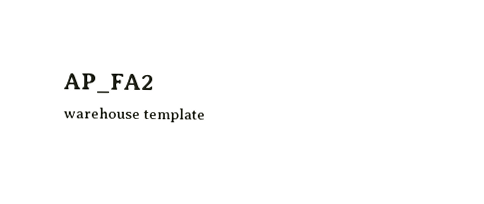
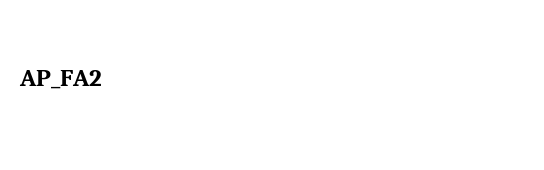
- warehouse template

